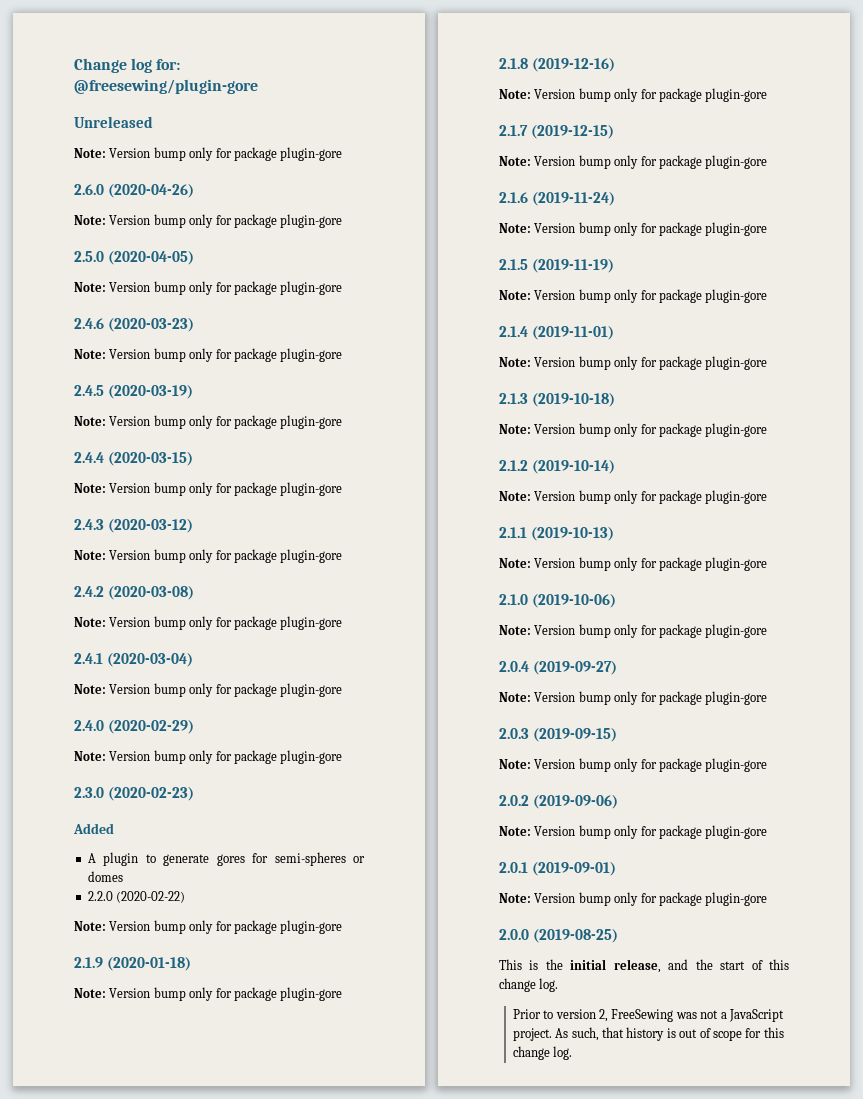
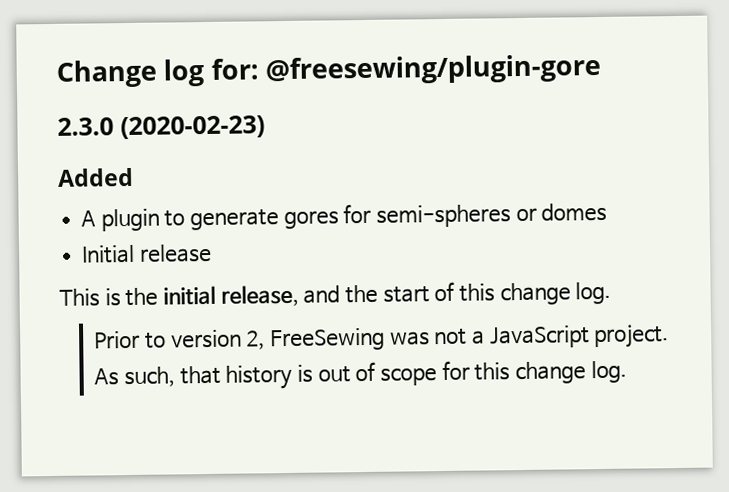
- Unreleased
- Note: Version bump only for package plugin-gore
- 2.6.0 (2020-04-26)
- Note: Version bump only for package plugin-gore
- 2.5.0 (2020-04-05)
- Note: Version bump only for package plugin-gore
- 2.4.6 (2020-03-23)
- Note: Version bump only for package plugin-gore
- 2.4.5 (2020-03-19)
- Note: Version bump only for package plugin-gore
- 2.4.4 (2020-03-15)
- Note: Version bump only for package plugin-gore
- 2.4.3 (2020-03-12)
- Note: Version bump only for package plugin-gore
- 2.4.2 (2020-03-08)
- Note: Version bump only for package plugin-gore
- 2.4.1 (2020-03-04)
- Note: Version bump only for package plugin-gore
- 2.4.0 (2020-02-29)
- Note: Version bump only for package plugin-gore
- 2.2.0 (2020-02-22)
- Note: Version bump only for package plugin-gore
- 2.1.9 (2020-01-18)
- Note: Version bump only for package plugin-gore
- 2.1.8 (2019-12-16)
- Note: Version bump only for package plugin-gore
- 2.1.7 (2019-12-15)
- Note: Version bump only for package plugin-gore
- 2.1.6 (2019-11-24)
- Note: Version bump only for package plugin-gore
- 2.1.5 (2019-11-19)
- Note: Version bump only for package plugin-gore
- 2.1.4 (2019-11-01)
- Note: Version bump only for package plugin-gore
- 2.1.3 (2019-10-18)
- Note: Version bump only for package plugin-gore
- 2.1.2 (2019-10-14)
- Note: Version bump only for package plugin-gore
- 2.1.1 (2019-10-13)
- Note: Version bump only for package plugin-gore
- 2.1.0 (2019-10-06)
- Note: Version bump only for package plugin-gore
- 2.0.4 (2019-09-27)
- Note: Version bump only for package plugin-gore
- 2.0.3 (2019-09-15)
- Note: Version bump only for package plugin-gore
- 2.0.2 (2019-09-06)
- Note: Version bump only for package plugin-gore
- 2.0.1 (2019-09-01)
- Note: Version bump only for package plugin-gore
- 2.0.0 (2019-08-25)
+ Initial release

